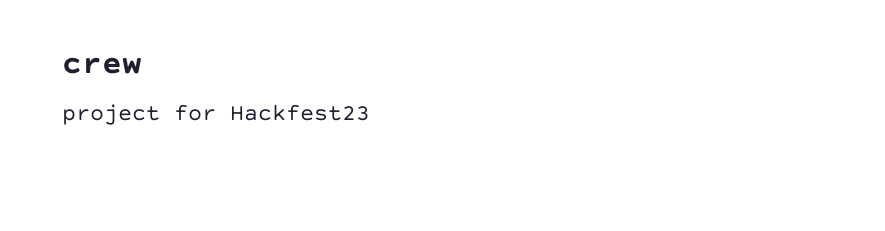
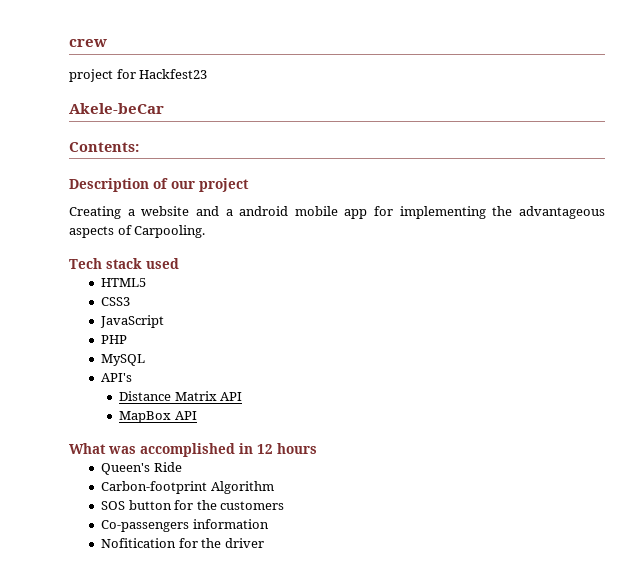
+ Akele-beCar
+ Contents:
+ Description of our project
+ Creating a website and a android mobile app for implementing the advantageous aspects of Carpooling.
+ Tech stack used
+ HTML5
+ CSS3
+ JavaScript
+ PHP
+ MySQL
+ API's
+ Distance Matrix API
+ MapBox API
+ What was accomplished in 12 hours
+ Queen's Ride
+ Carbon-footprint Algorithm
+ SOS button for the customers
+ Co-passengers information
+ Nofitication for the driver

